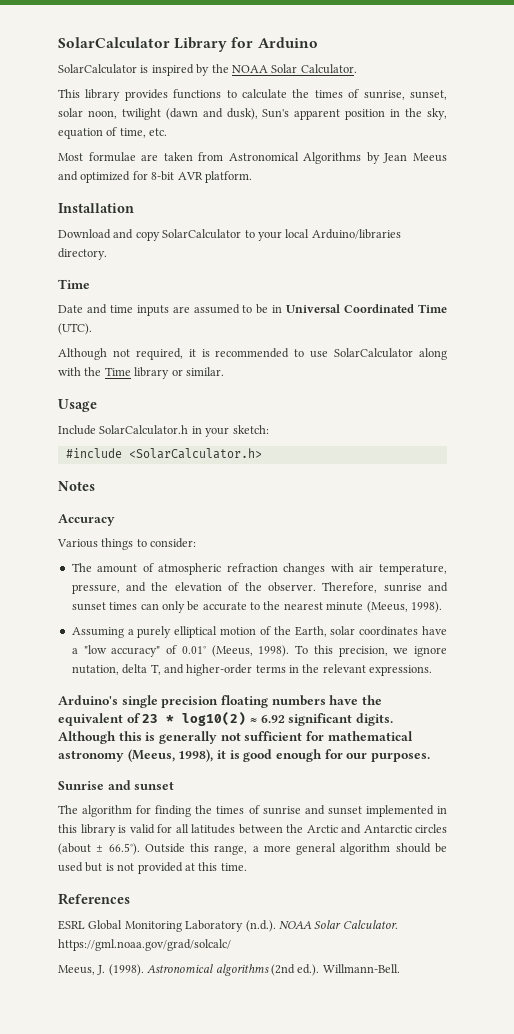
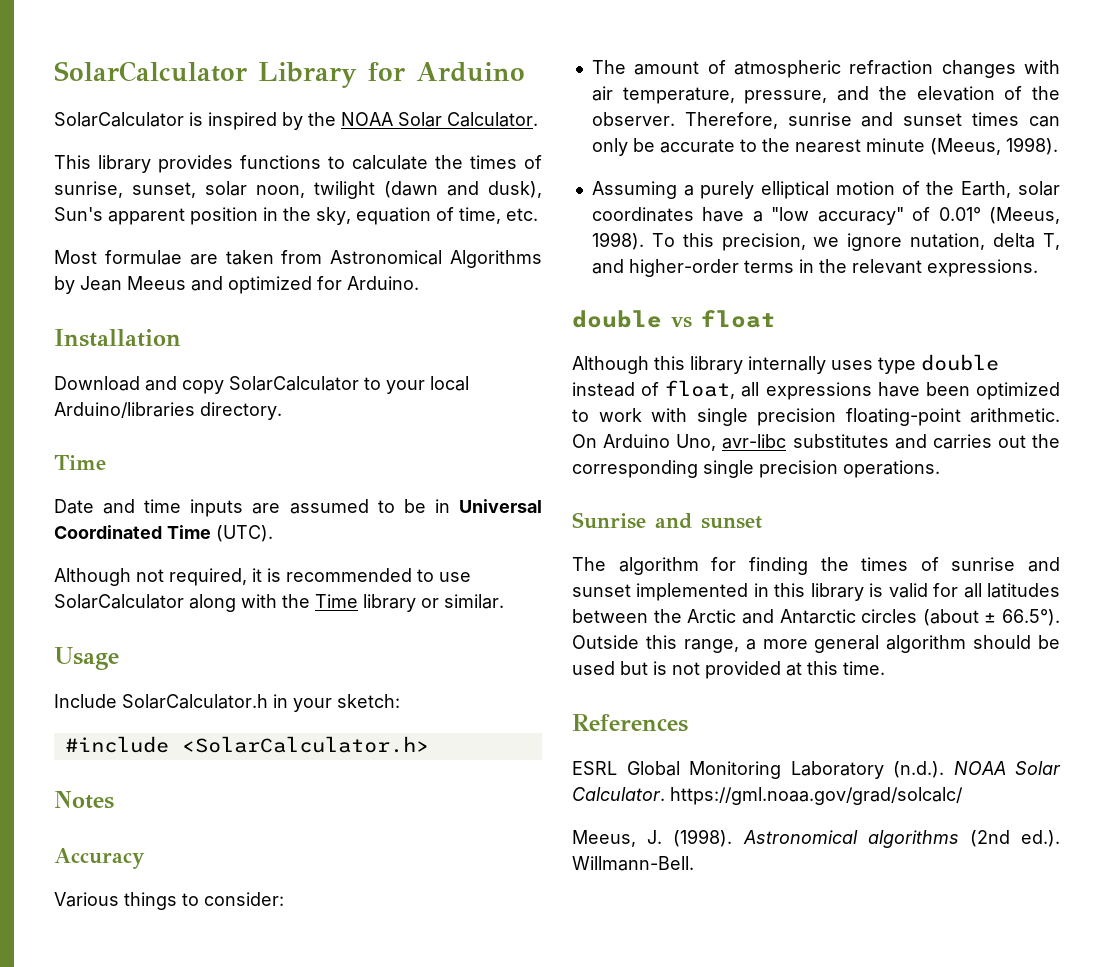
- Most formulae are taken from Astronomical Algorithms by Jean Meeus and optimized for 8-bit AVR platform.
+ Most formulae are taken from Astronomical Algorithms by Jean Meeus and optimized for Arduino.
- Arduino's single precision floating numbers have the equivalent of 23 * log10(2) ≈ 6.92 significant digits. Although this is generally not sufficient for mathematical astronomy (Meeus, 1998), it is good enough for our purposes.
+ double vs float
+ Although this library internally uses type double instead of float, all expressions have been optimized to work with single precision floating-point arithmetic. On Arduino Uno, avr-libc substitutes and carries out the corresponding single precision operations.

